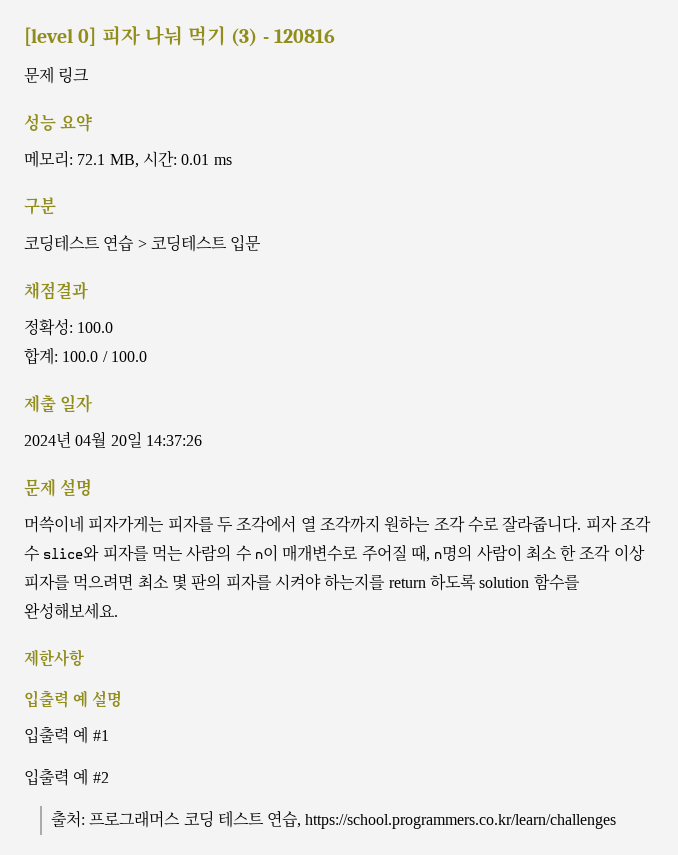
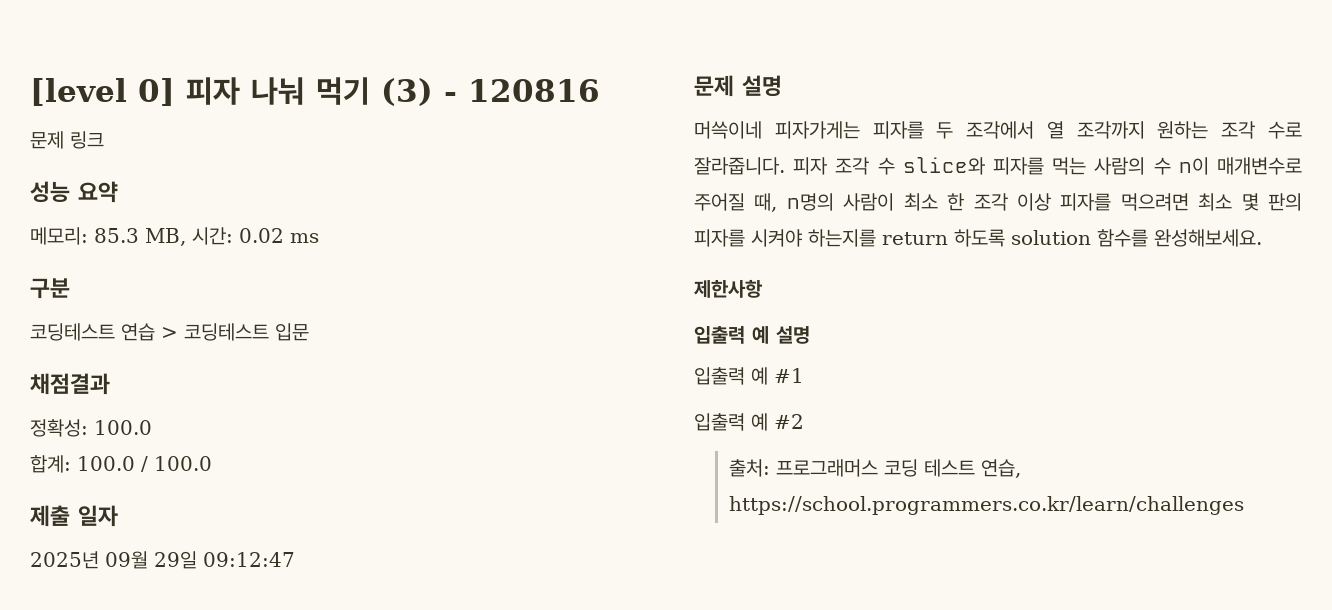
- 메모리: 72.1 MB, 시간: 0.01 ms
+ 메모리: 85.3 MB, 시간: 0.02 ms
- 2024년 04월 20일 14:37:26
+ 2025년 09월 29일 09:12:47

